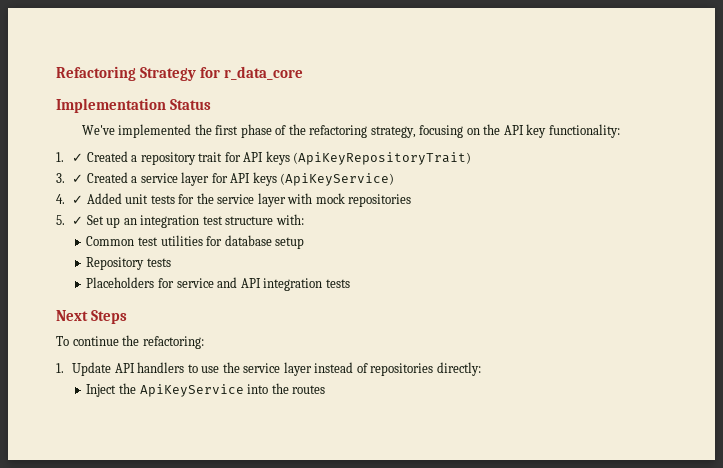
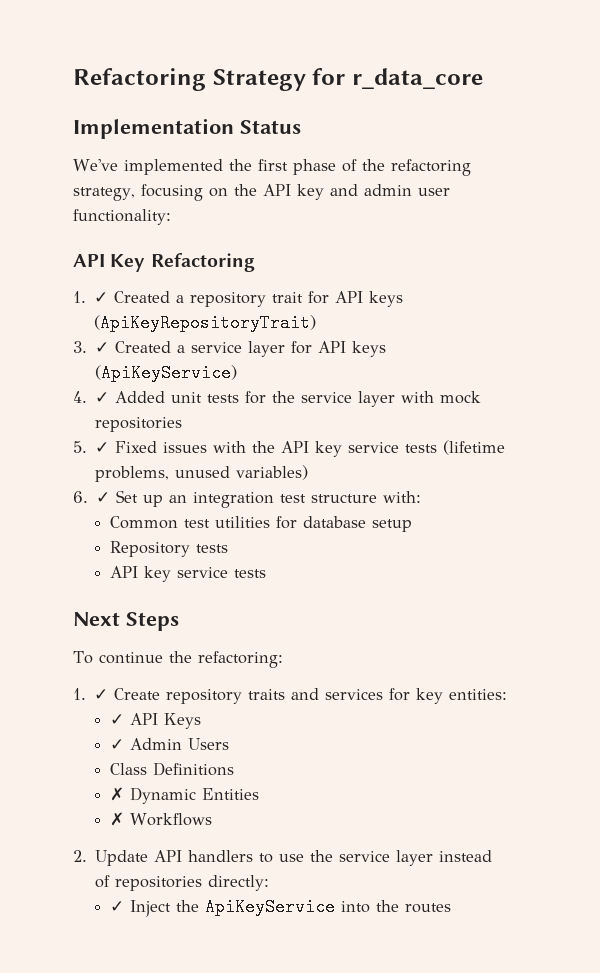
- We've implemented the first phase of the refactoring strategy, focusing on the API key functionality:
+ We've implemented the first phase of the refactoring strategy, focusing on the API key and admin user functionality:
+ API Key Refactoring
- 5. ✓ Set up an integration test structure with:
+ 5. ✓ Fixed issues with the API key service tests (lifetime problems, unused variables)
+ 6. ✓ Set up an integration test structure with:
  Repository tests
- Placeholders for service and API integration tests
+ API key service tests
- 1. Update API handlers to use the service layer instead of repositories directly:
+ 1. ✓ Create repository traits and services for key entities:
+ ✓ API Keys
+ ✓ Admin Users
+ Class Definitions
+ ✗ Dynamic Entities
+ ✗ Workflows
+ 2. Update API handlers to use the service layer instead of repositories directly:
- Inject the ApiKeyService into the routes
+ ✓ Inject the ApiKeyService into the routes

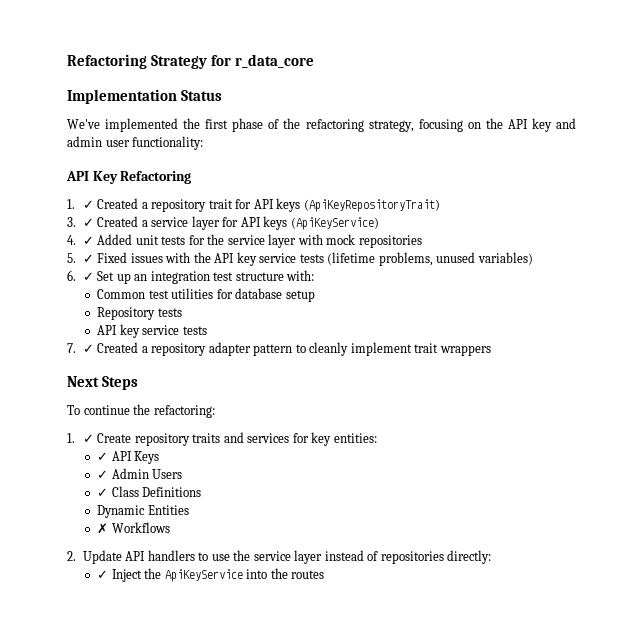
+ 7. ✓ Created a repository adapter pattern to cleanly implement trait wrappers
- Class Definitions
+ ✓ Class Definitions
- ✗ Dynamic Entities
+ Dynamic Entities

